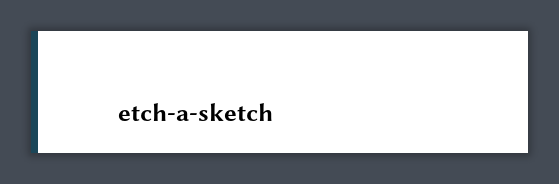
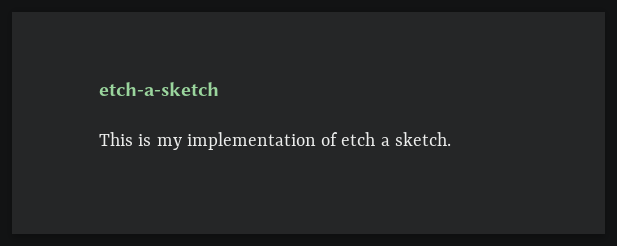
+ This is my implementation of etch a sketch.

